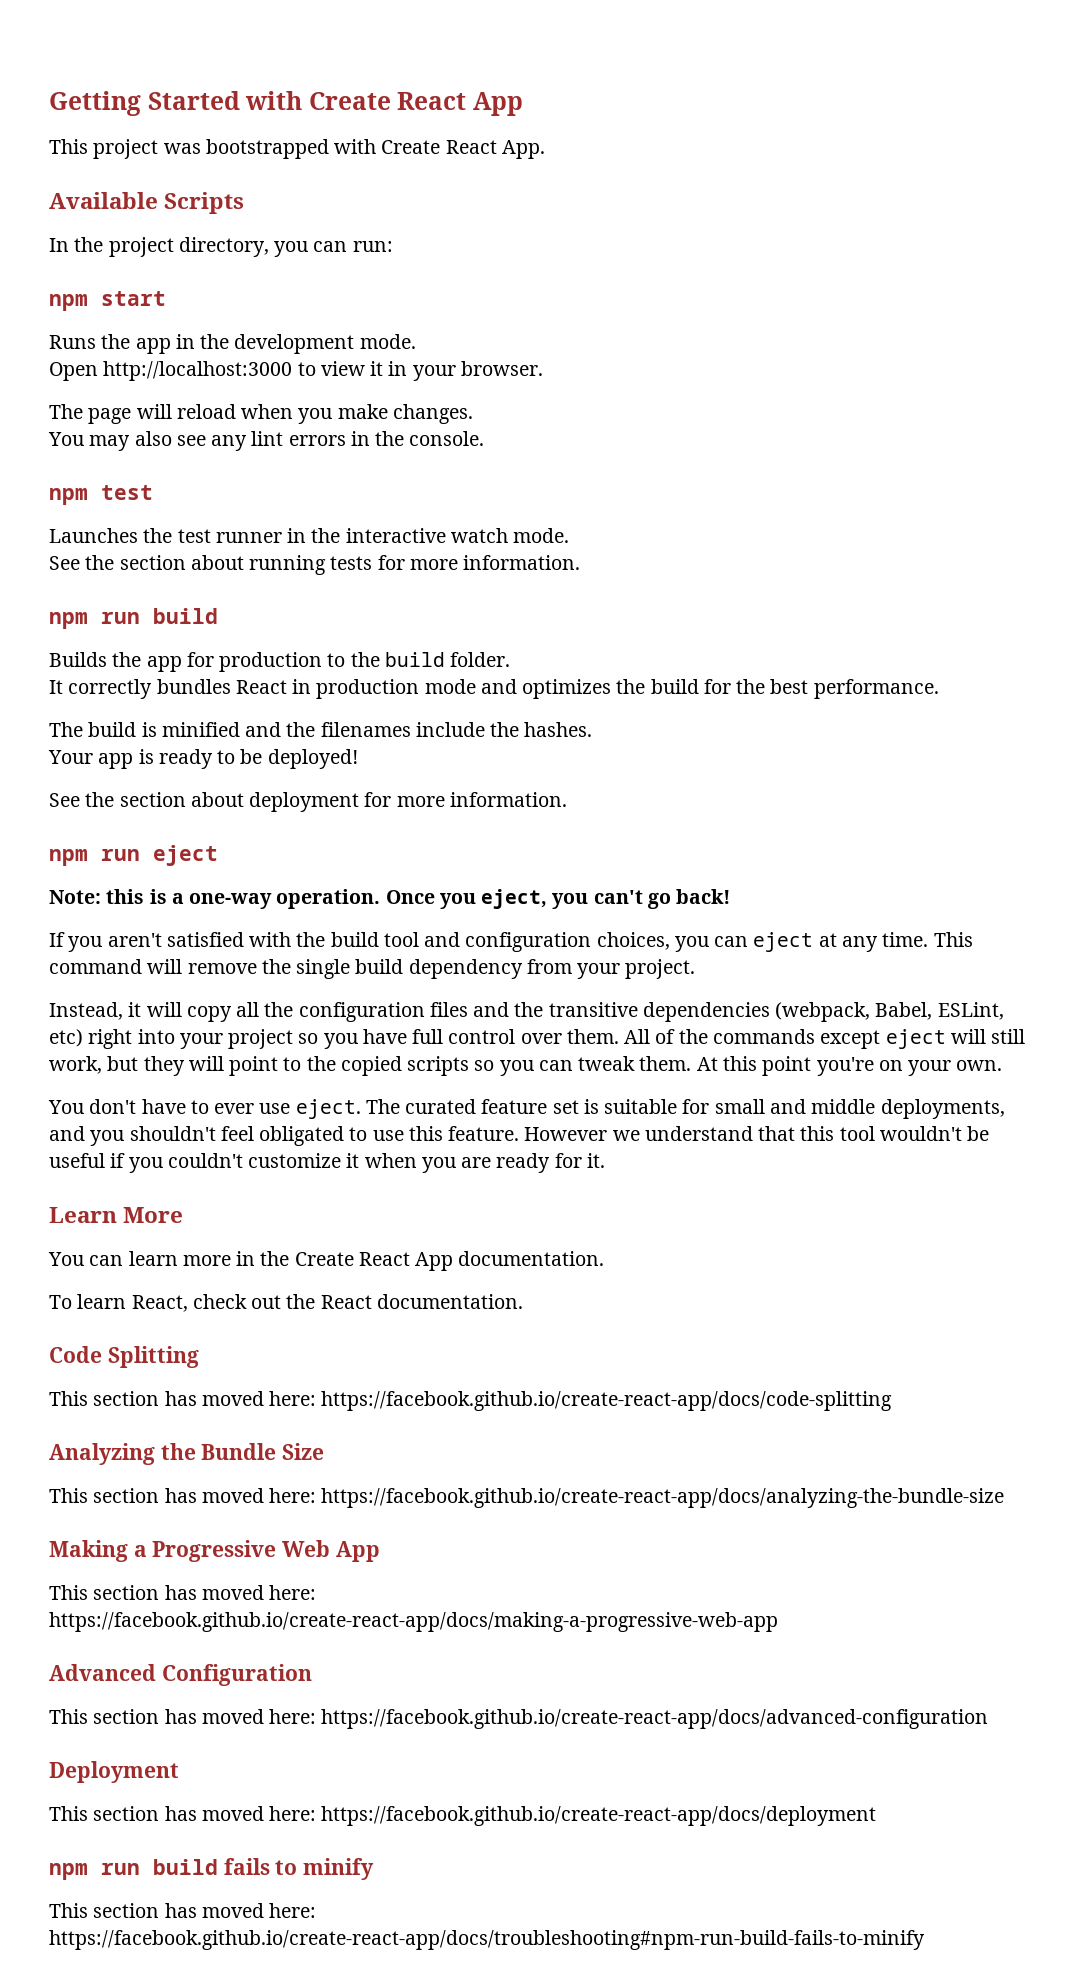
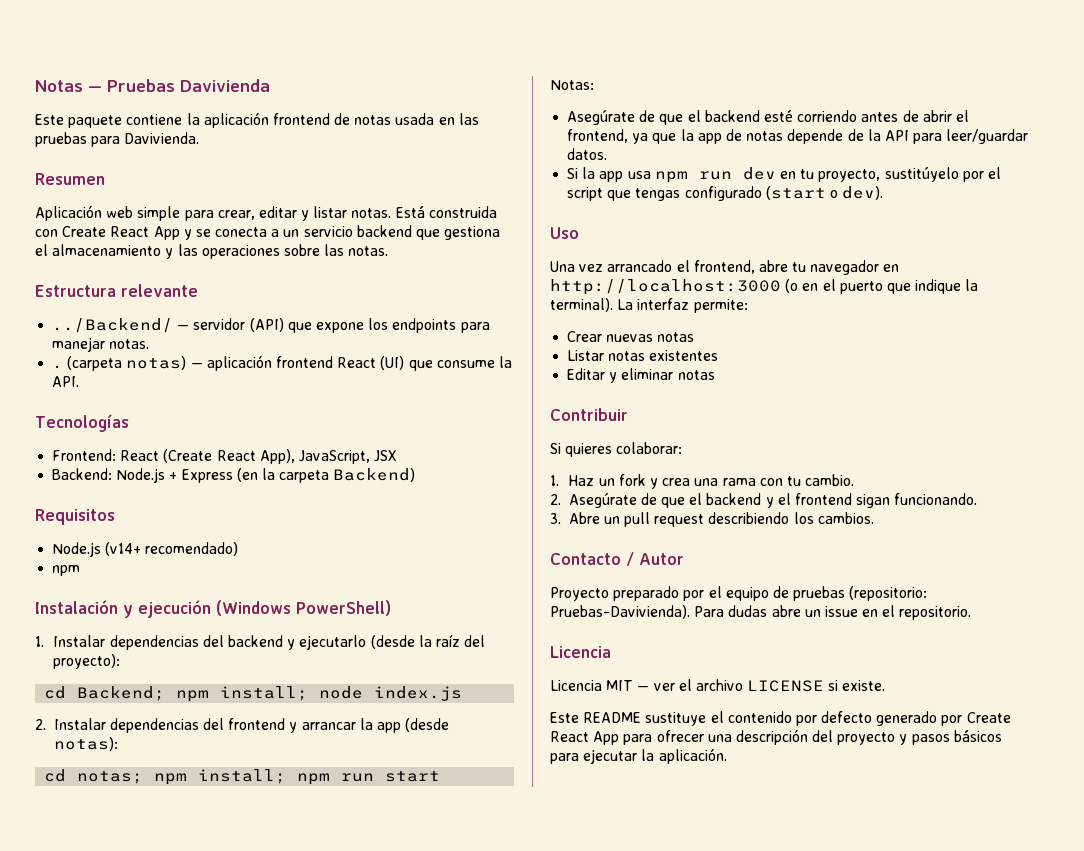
- Getting Started with Create React App
- This project was bootstrapped with Create React App.
- Available Scripts
- In the project directory, you can run:
- npm start
- Runs the app in the development mode.
- Open http://localhost:3000 to view it in your browser.
- The page will reload when you make changes.
- You may also see any lint errors in the console.
- npm test
- Launches the test runner in the interactive watch mode.
- See the section about running tests for more information.
- npm run build
- Builds the app for production to the build folder.
- It correctly bundles React in production mode and optimizes the build for the best performance.
- The build is minified and the filenames include the hashes.
- Your app is ready to be deployed!
- See the section about deployment for more information.
- npm run eject
- Note: this is a one-way operation. Once you eject, you can't go back!
- If you aren't satisfied with the build tool and configuration choices, you can eject at any time. This command will remove the single build dependency from your project.
- Instead, it will copy all the configuration files and the transitive dependencies (webpack, Babel, ESLint, etc) right into your project so you have full control over them. All of the commands except eject will still work, but they will point to the copied scripts so you can tweak them. At this point you're on your own.
- You don't have to ever use eject. The curated feature set is suitable for small and middle deployments, and you shouldn't feel obligated to use this feature. However we understand that this tool wouldn't be useful if you couldn't customize it when you are ready for it.
- Learn More
- You can learn more in the Create React App documentation.
- To learn React, check out the React documentation.
- Code Splitting
- This section has moved here: https://facebook.github.io/create-react-app/docs/code-splitting
- Analyzing the Bundle Size
- This section has moved here: https://facebook.github.io/create-react-app/docs/analyzing-the-bundle-size
- Making a Progressive Web App
- This section has moved here: https://facebook.github.io/create-react-app/docs/making-a-progressive-web-app
- Advanced Configuration
- This section has moved here: https://facebook.github.io/create-react-app/docs/advanced-configuration
- Deployment
- This section has moved here: https://facebook.github.io/create-react-app/docs/deployment
- npm run build fails to minify
- This section has moved here: https://facebook.github.io/create-react-app/docs/troubleshooting#npm-run-build-fails-to-minify
+ Notas — Pruebas Davivienda
+ Este paquete contiene la aplicación frontend de notas usada en las pruebas para Davivienda.
+ Resumen
+ Aplicación web simple para crear, editar y listar notas. Está construida con Create React App y se conecta a un servicio backend que gestiona el almacenamiento y las operaciones sobre las notas.
+ Estructura relevante
+ ../Backend/ — servidor (API) que expone los endpoints para manejar notas.
+ . (carpeta notas) — aplicación frontend React (UI) que consume la API.
+ Tecnologías
+ Frontend: React (Create React App), JavaScript, JSX
+ Backend: Node.js + Express (en la carpeta Backend)
+ Requisitos
+ Node.js (v14+ recomendado)
+ npm
+ Instalación y ejecución (Windows PowerShell)
+ 1. Instalar dependencias del backend y ejecutarlo (desde la raíz del proyecto):
+ cd Backend; npm install; node index.js
+ 2. Instalar dependencias del frontend y arrancar la app (desde notas):
+ cd notas; npm install; npm run start
+ Notas:
+ Asegúrate de que el backend esté corriendo antes de abrir el frontend, ya que la app de notas depende de la API para leer/guardar datos.
+ Si la app usa npm run dev en tu proyecto, sustitúyelo por el script que tengas configurado (start o dev).
+ Uso
+ Una vez arrancado el frontend, abre tu navegador en http://localhost:3000 (o en el puerto que indique la terminal). La interfaz permite:
+ Crear nuevas notas
+ Listar notas existentes
+ Editar y eliminar notas
+ Contribuir
+ Si quieres colaborar:
+ 1. Haz un fork y crea una rama con tu cambio.
+ 2. Asegúrate de que el backend y el frontend sigan funcionando.
+ 3. Abre un pull request describiendo los cambios.
+ Contacto / Autor
+ Proyecto preparado por el equipo de pruebas (repositorio: Pruebas-Davivienda). Para dudas abre un issue en el repositorio.
+ Licencia
+ Licencia MIT — ver el archivo LICENSE si existe.
+ Este README sustituye el contenido por defecto generado por Create React App para ofrecer una descripción del proyecto y pasos básicos para ejecutar la aplicación.

